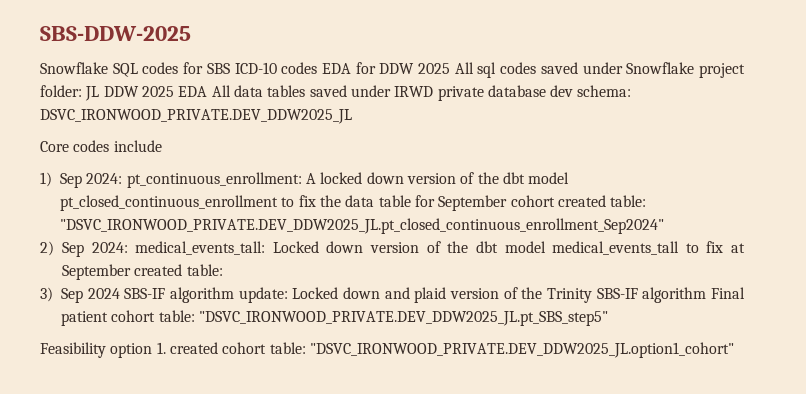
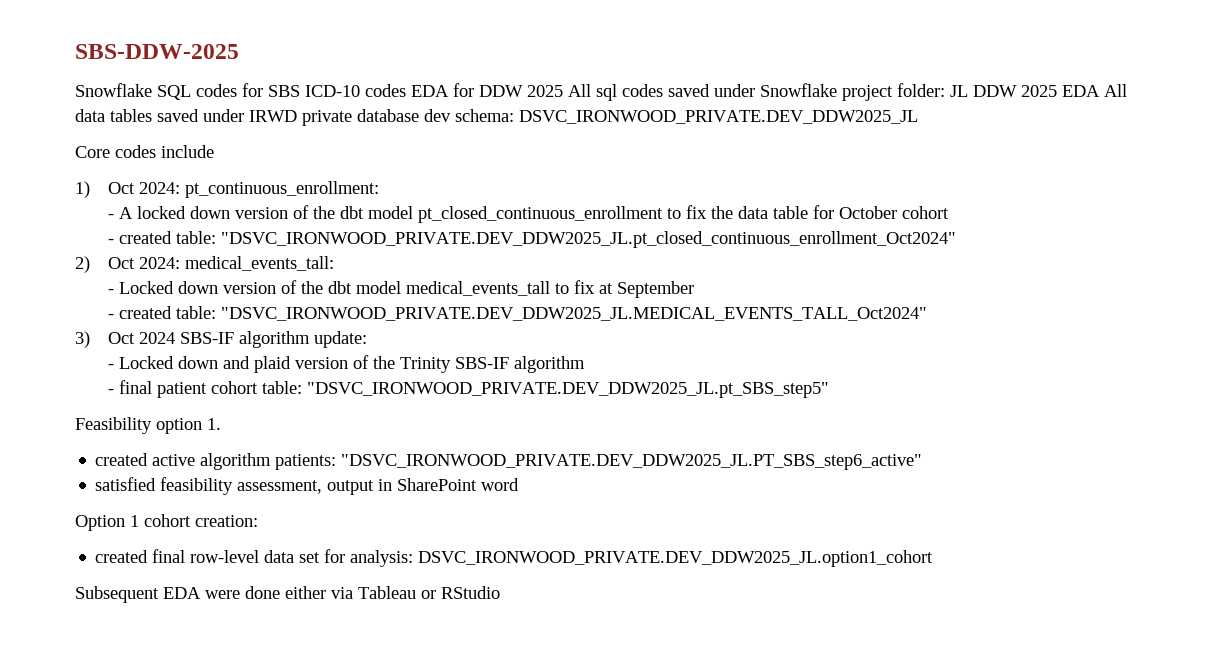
- 1) Sep 2024: pt_continuous_enrollment: A locked down version of the dbt model pt_closed_continuous_enrollment to fix the data table for September cohort created table: "DSVC_IRONWOOD_PRIVATE.DEV_DDW2025_JL.pt_closed_continuous_enrollment_Sep2024"
+ 1) Oct 2024: pt_continuous_enrollment:
+ - A locked down version of the dbt model pt_closed_continuous_enrollment to fix the data table for October cohort
+ - created table: "DSVC_IRONWOOD_PRIVATE.DEV_DDW2025_JL.pt_closed_continuous_enrollment_Oct2024"
- 2) Sep 2024: medical_events_tall: Locked down version of the dbt model medical_events_tall to fix at September created table:
+ 2) Oct 2024: medical_events_tall:
+ - Locked down version of the dbt model medical_events_tall to fix at September
+ - created table: "DSVC_IRONWOOD_PRIVATE.DEV_DDW2025_JL.MEDICAL_EVENTS_TALL_Oct2024"
- 3) Sep 2024 SBS-IF algorithm update: Locked down and plaid version of the Trinity SBS-IF algorithm Final patient cohort table: "DSVC_IRONWOOD_PRIVATE.DEV_DDW2025_JL.pt_SBS_step5"
+ 3) Oct 2024 SBS-IF algorithm update:
+ - Locked down and plaid version of the Trinity SBS-IF algorithm
+ - final patient cohort table: "DSVC_IRONWOOD_PRIVATE.DEV_DDW2025_JL.pt_SBS_step5"
- Feasibility option 1. created cohort table: "DSVC_IRONWOOD_PRIVATE.DEV_DDW2025_JL.option1_cohort"
+ Feasibility option 1.
+ created active algorithm patients: "DSVC_IRONWOOD_PRIVATE.DEV_DDW2025_JL.PT_SBS_step6_active"
+ satisfied feasibility assessment, output in SharePoint word
+ Option 1 cohort creation:
+ created final row-level data set for analysis: DSVC_IRONWOOD_PRIVATE.DEV_DDW2025_JL.option1_cohort
+ Subsequent EDA were done either via Tableau or RStudio

